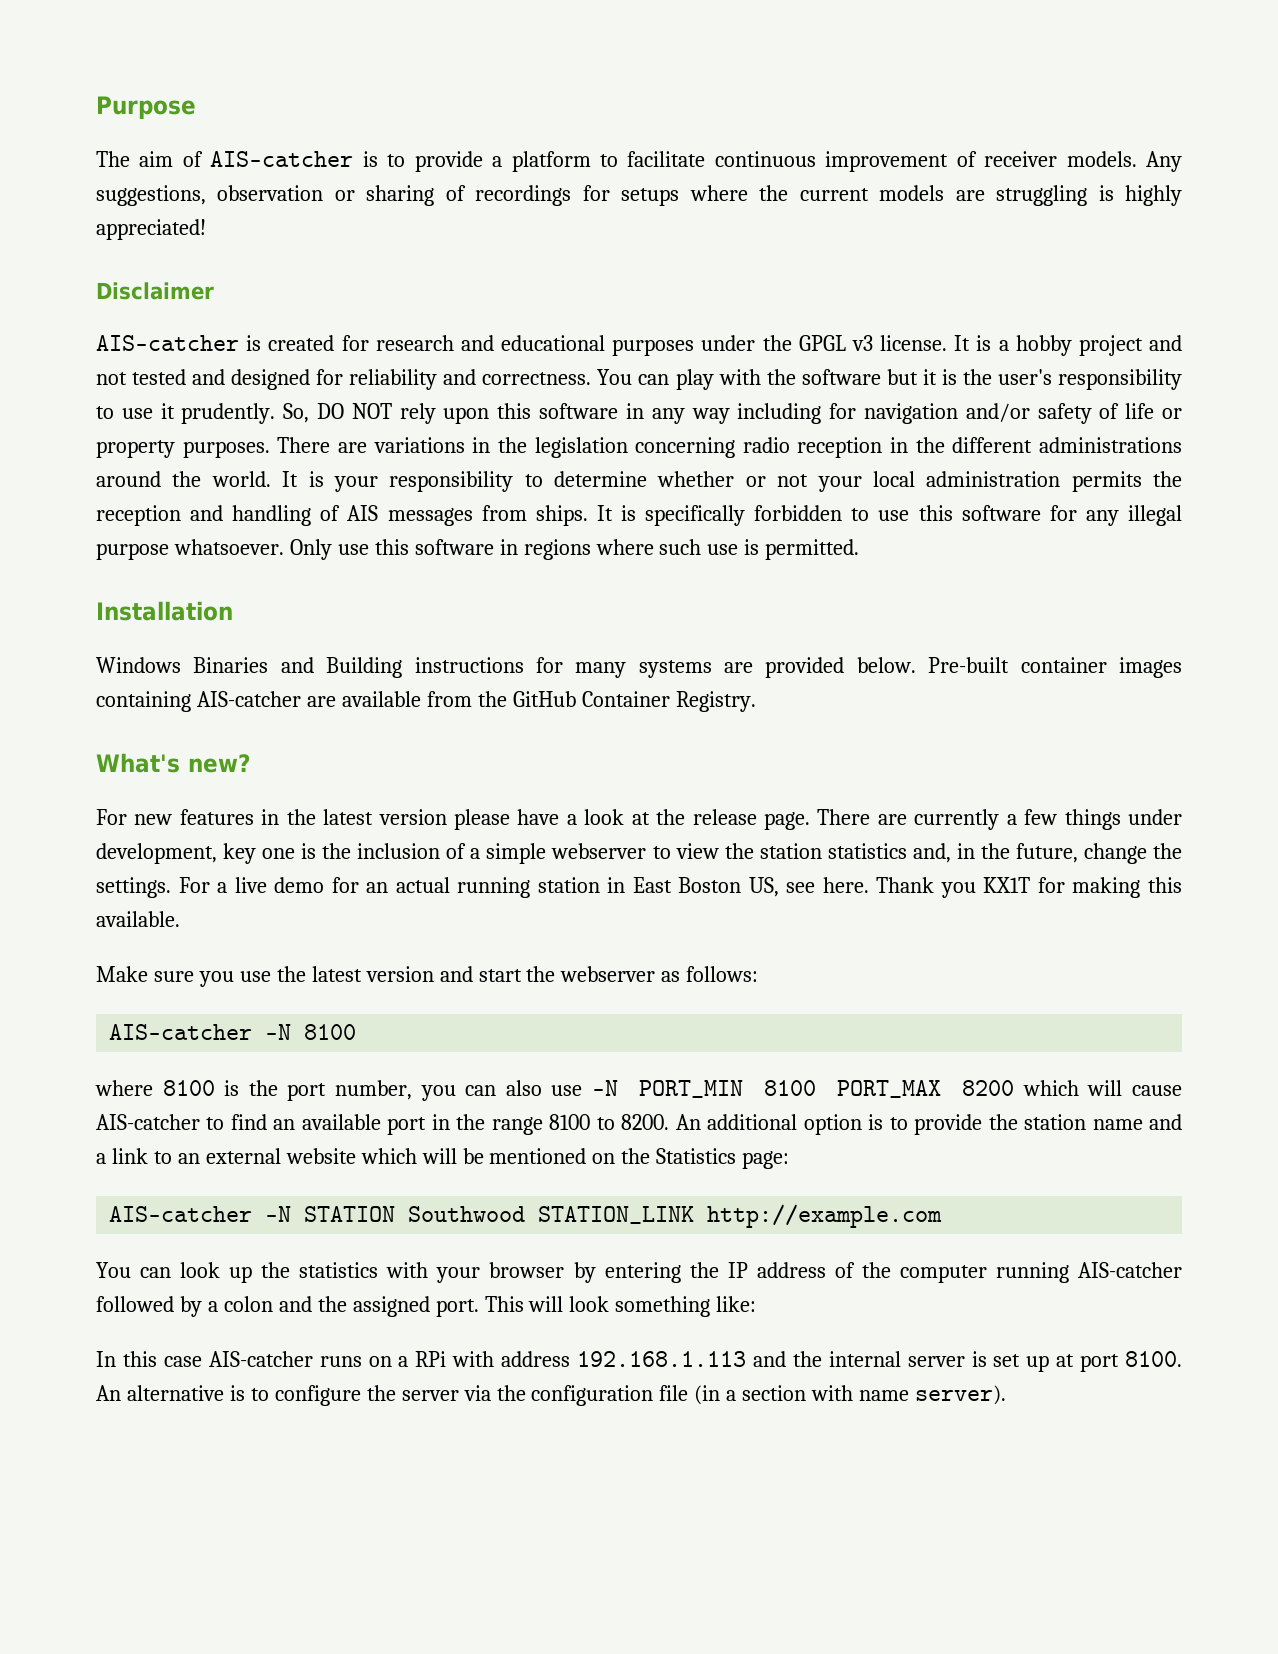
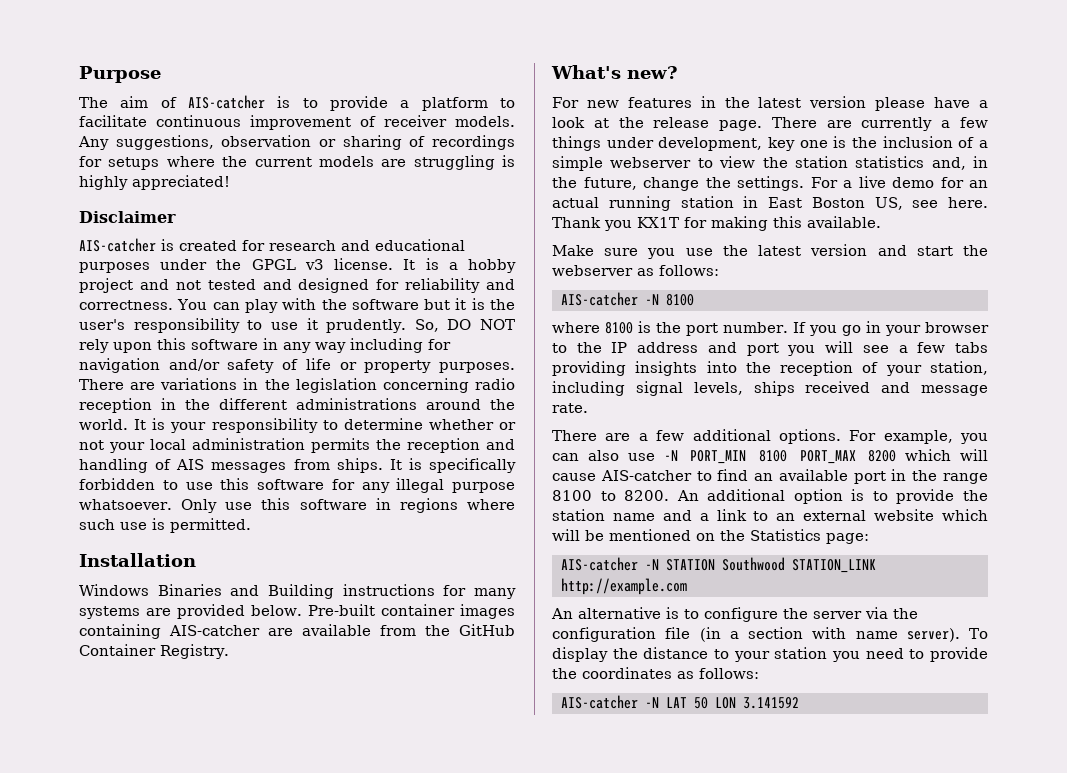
- where 8100 is the port number, you can also use -N PORT_MIN 8100 PORT_MAX 8200 which will cause AIS-catcher to find an available port in the range 8100 to 8200.
+ where 8100 is the port number. If you go in your browser to the IP address and port you will see a few tabs providing insights into the reception of your station, including signal levels, ships received and message rate.
+ There are a few additional options. For example, you can also use -N PORT_MIN 8100 PORT_MAX 8200 which will cause AIS-catcher to find an available port in the range 8100 to 8200.
- You can look up the statistics with your browser by entering the IP address of the computer running AIS-catcher followed by a colon and the assigned port. This will look something like:
- In this case AIS-catcher runs on a RPi with address 192.168.1.113 and the internal server is set up at port 8100.
+ To display the distance to your station you need to provide the coordinates as follows:
+ AIS-catcher -N LAT 50 LON 3.141592

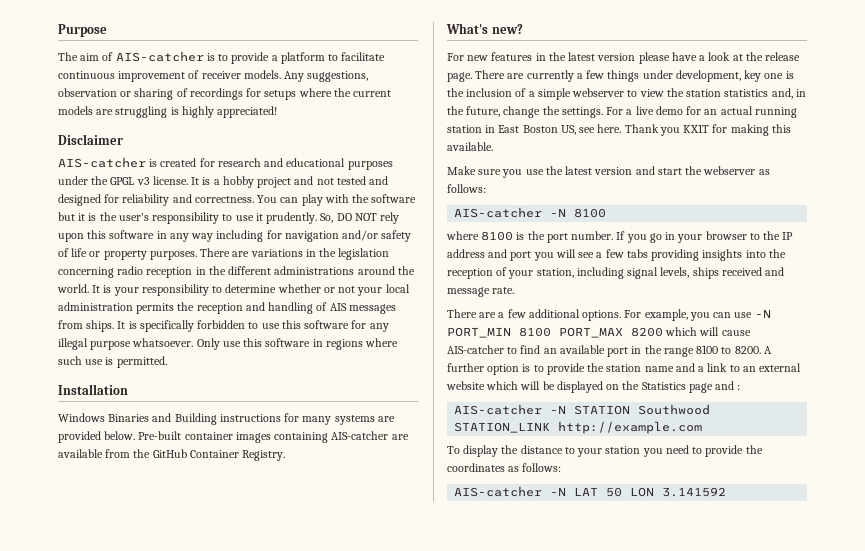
- For example, you can also use -N PORT_MIN 8100 PORT_MAX 8200 which will cause AIS-catcher to find an available port in the range 8100 to 8200.
+ For example, you can use -N PORT_MIN 8100 PORT_MAX 8200 which will cause AIS-catcher to find an available port in the range 8100 to 8200.
- An additional option is to provide the station name and a link to an external website which will be mentioned on the Statistics page:
+ A further option is to provide the station name and a link to an external website which will be displayed on the Statistics page and :
- An alternative is to configure the server via the configuration file (in a section with name server).

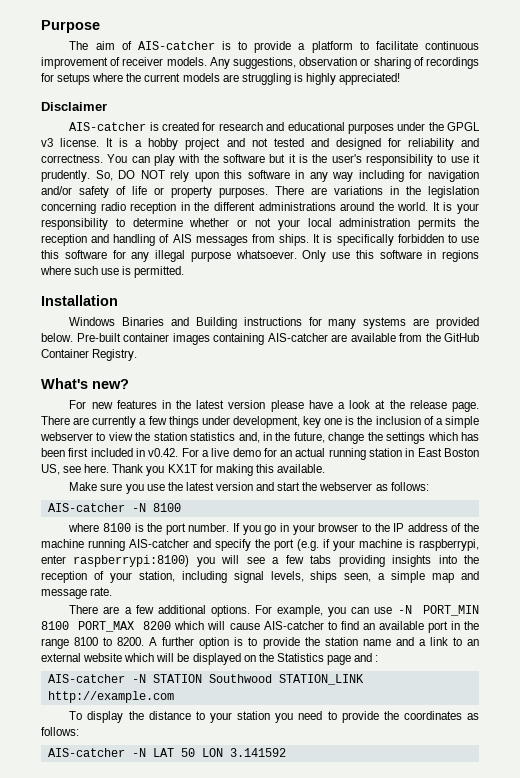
- There are currently a few things under development, key one is the inclusion of a simple webserver to view the station statistics and, in the future, change the settings. For a live demo for an actual running station in East Boston US, see here.
+ There are currently a few things under development, key one is the inclusion of a simple webserver to view the station statistics and, in the future, change the settings which has been first included in v0.42. For a live demo for an actual running station in East Boston US, see here.
- If you go in your browser to the IP address and port you will see a few tabs providing insights into the reception of your station, including signal levels, ships received and message rate.
+ If you go in your browser to the IP address of the machine running AIS-catcher and specify the port (e.g. if your machine is raspberrypi, enter raspberrypi:8100) you will see a few tabs providing insights into the reception of your station, including signal levels, ships seen, a simple map and message rate.

